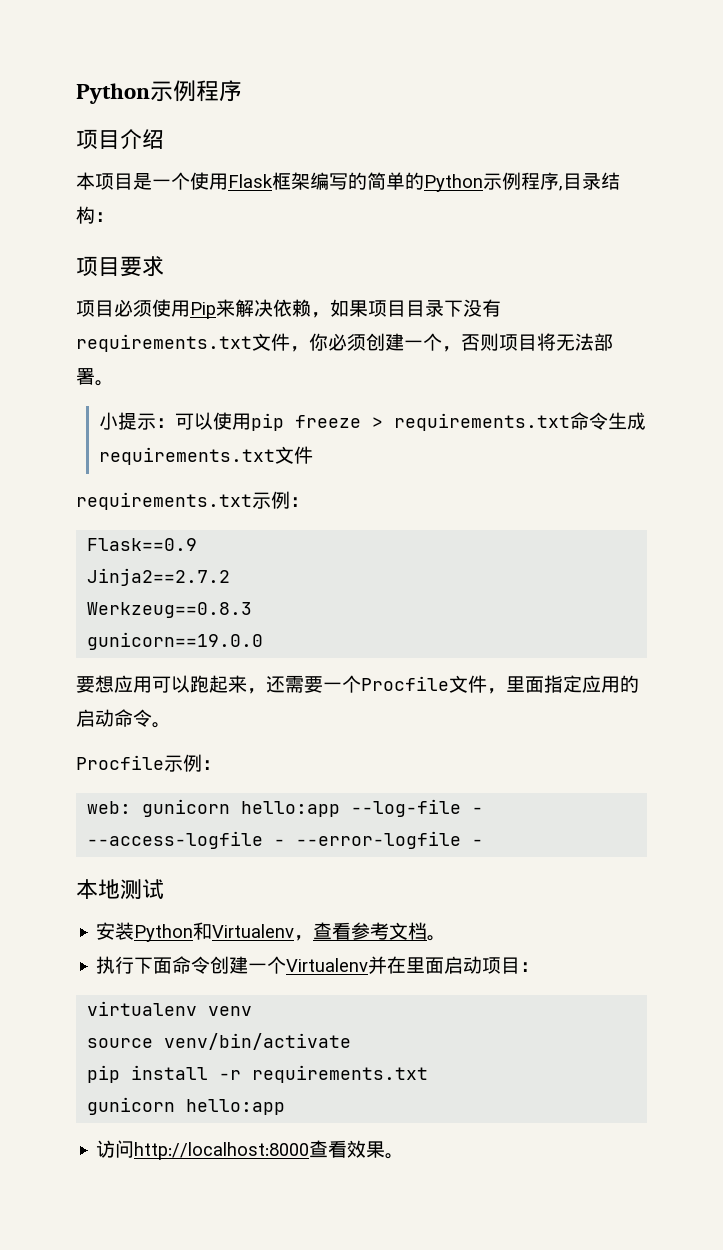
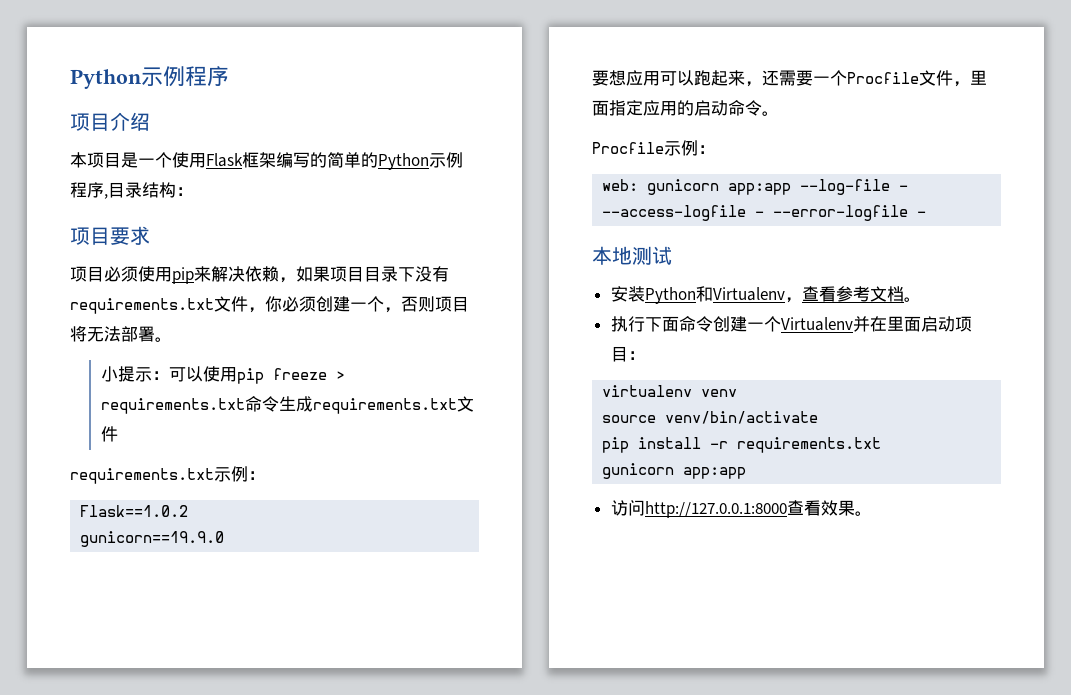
- 项目必须使用Pip来解决依赖，如果项目目录下没有requirements.txt文件，你必须创建一个，否则项目将无法部署。
+ 项目必须使用pip来解决依赖，如果项目目录下没有requirements.txt文件，你必须创建一个，否则项目将无法部署。
- Flask==0.9
- Jinja2==2.7.2
- Werkzeug==0.8.3
- gunicorn==19.0.0
+ Flask==1.0.2
+ gunicorn==19.9.0
- web: gunicorn hello:app --log-file - --access-logfile - --error-logfile -
+ web: gunicorn app:app --log-file - --access-logfile - --error-logfile -
  pip install -r requirements.txt
- gunicorn hello:app
+ gunicorn app:app
- 访问http://localhost:8000查看效果。
+ 访问http://127.0.0.1:8000查看效果。

